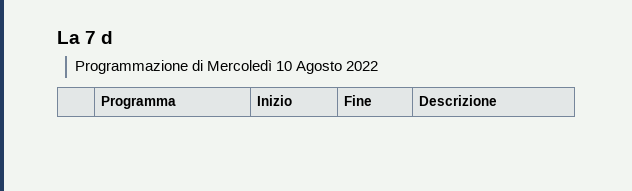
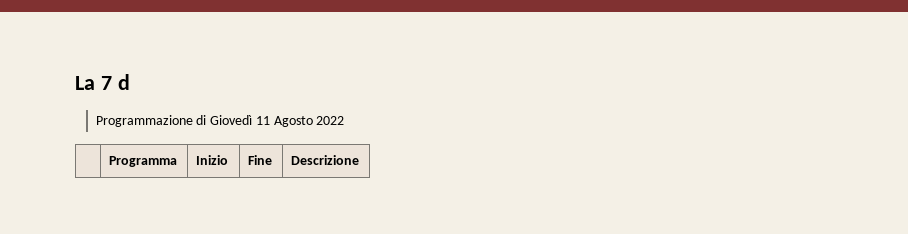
- Programmazione di Mercoledì 10 Agosto 2022
+ Programmazione di Giovedì 11 Agosto 2022

